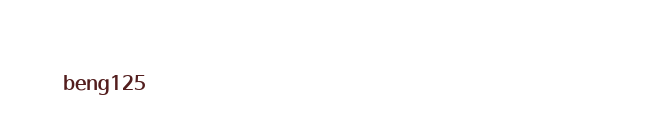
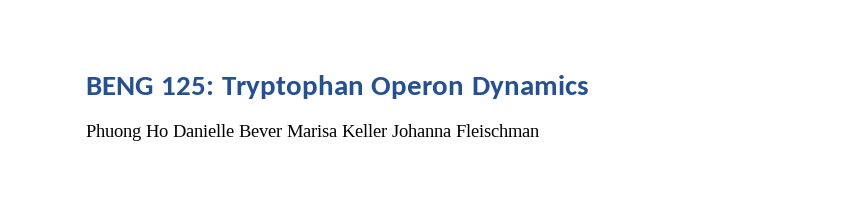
- beng125
+ BENG 125: Tryptophan Operon Dynamics
+ Phuong Ho Danielle Bever Marisa Keller Johanna Fleischman

